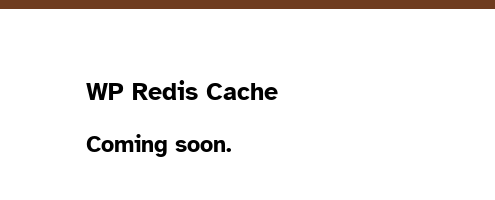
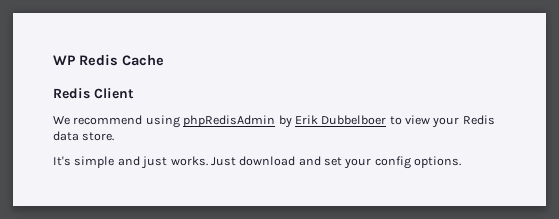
- Coming soon.
+ Redis Client
+ We recommend using phpRedisAdmin by Erik Dubbelboer to view your Redis data store.
+ It's simple and just works. Just download and set your config options.

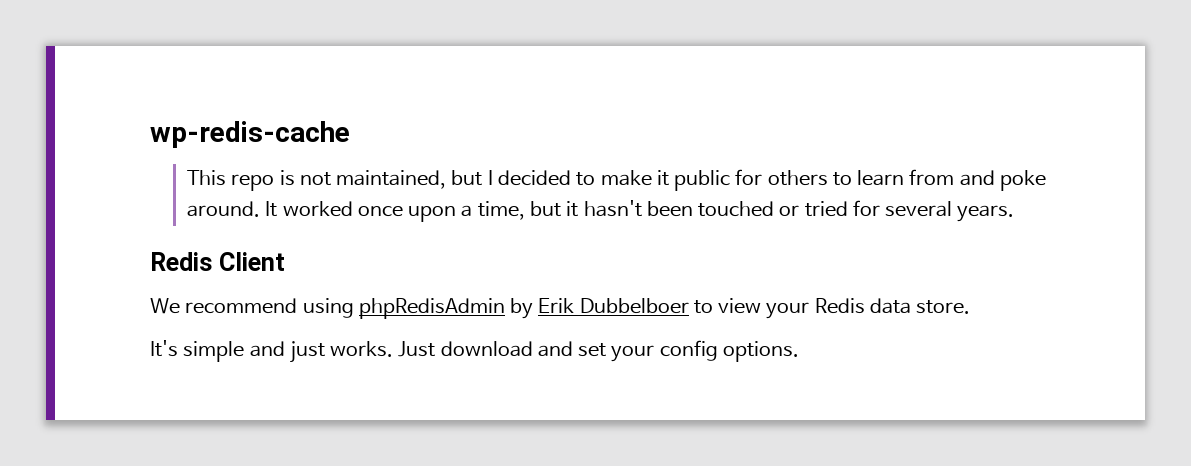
- WP Redis Cache
+ wp-redis-cache
+ This repo is not maintained, but I decided to make it public for others to learn from and poke around. It worked once upon a time, but it hasn't been touched or tried for several years.

